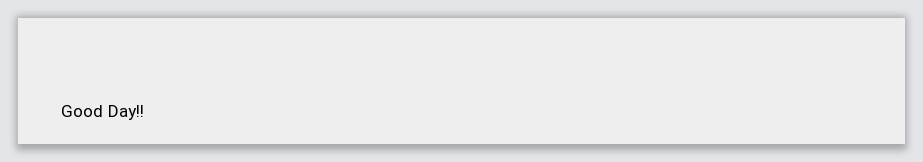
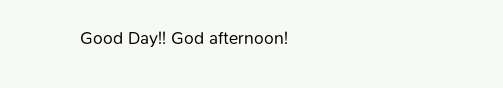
+ God afternoon!

